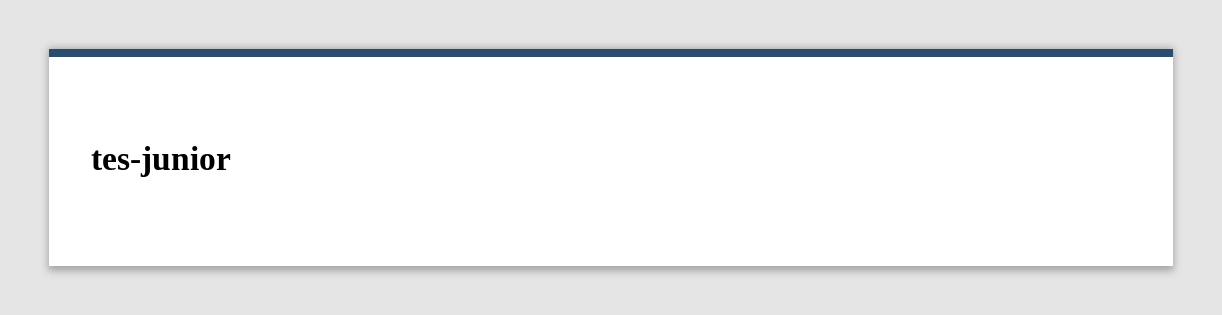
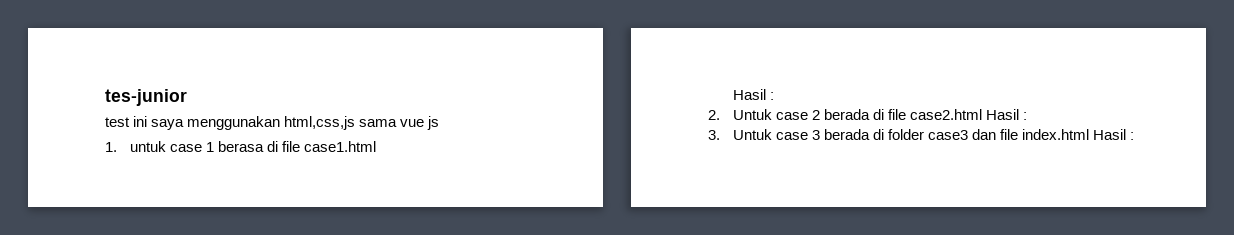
+ test ini saya menggunakan html,css,js sama vue js
+ 1. untuk case 1 berasa di file case1.html
+ Hasil :
+ 2. Untuk case 2 berada di file case2.html Hasil :
+ 3. Untuk case 3 berada di folder case3 dan file index.html Hasil :

